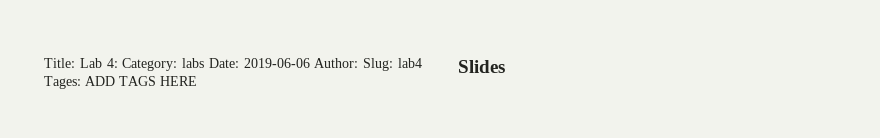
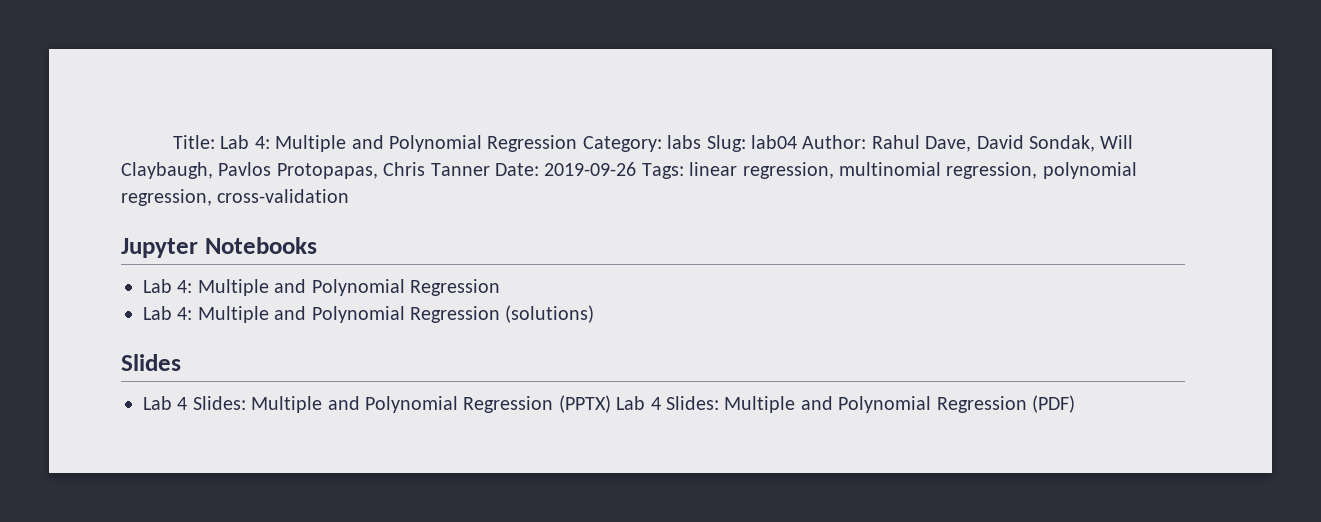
- Title: Lab 4: Category: labs Date: 2019-06-06 Author: Slug: lab4 Tages: ADD TAGS HERE
+ Title: Lab 4: Multiple and Polynomial Regression Category: labs Slug: lab04 Author: Rahul Dave, David Sondak, Will Claybaugh, Pavlos Protopapas, Chris Tanner Date: 2019-09-26 Tags: linear regression, multinomial regression, polynomial regression, cross-validation
+ Jupyter Notebooks
+ Lab 4: Multiple and Polynomial Regression
+ Lab 4: Multiple and Polynomial Regression (solutions)
  Slides
+ Lab 4 Slides: Multiple and Polynomial Regression (PPTX) Lab 4 Slides: Multiple and Polynomial Regression (PDF)

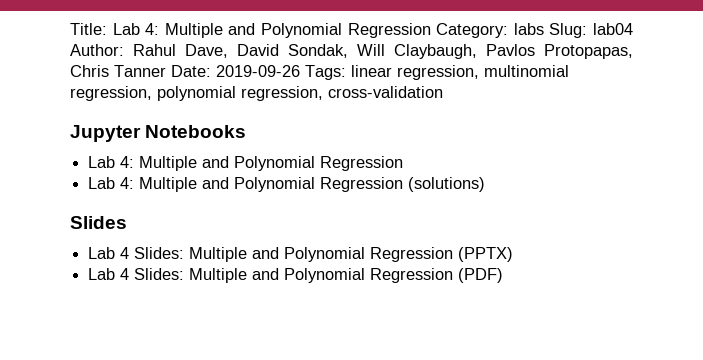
- Lab 4 Slides: Multiple and Polynomial Regression (PPTX) Lab 4 Slides: Multiple and Polynomial Regression (PDF)
+ Lab 4 Slides: Multiple and Polynomial Regression (PPTX)
+ Lab 4 Slides: Multiple and Polynomial Regression (PDF)

